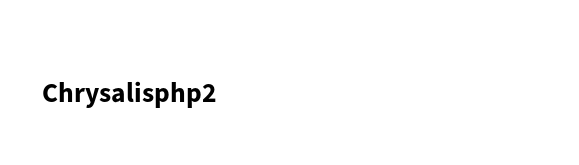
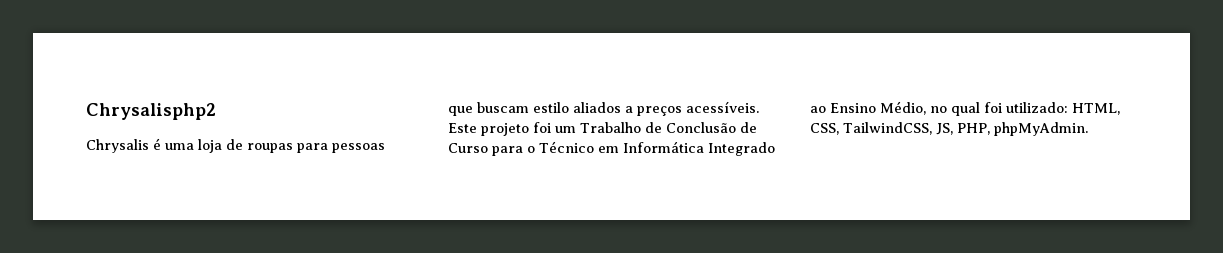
+ Chrysalis é uma loja de roupas para pessoas que buscam estilo aliados a preços acessíveis. Este projeto foi um Trabalho de Conclusão de Curso para o Técnico em Informática Integrado ao Ensino Médio, no qual foi utilizado: HTML, CSS, TailwindCSS, JS, PHP, phpMyAdmin.

